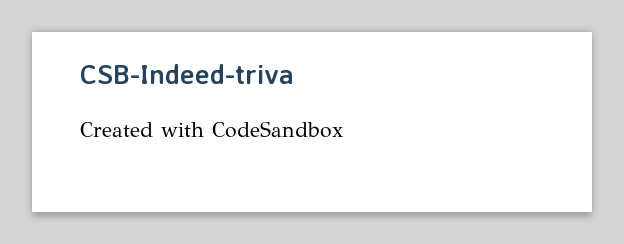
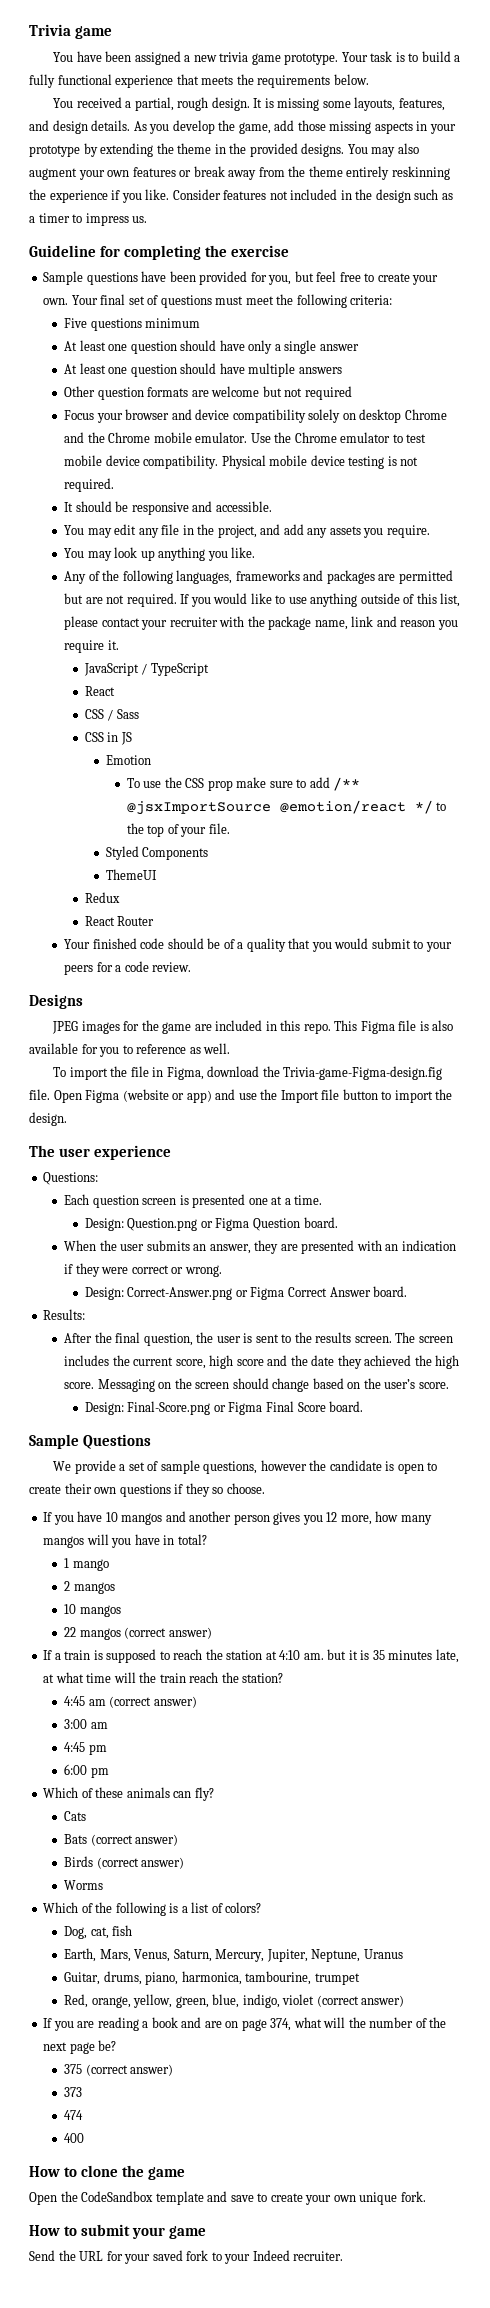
- CSB-Indeed-triva
- Created with CodeSandbox
+ Trivia game
+ You have been assigned a new trivia game prototype. Your task is to build a fully functional experience that meets the requirements below.
+ You received a partial, rough design. It is missing some layouts, features, and design details. As you develop the game, add those missing aspects in your prototype by extending the theme in the provided designs. You may also augment your own features or break away from the theme entirely reskinning the experience if you like. Consider features not included in the design such as a timer to impress us.
+ Guideline for completing the exercise
+ Sample questions have been provided for you, but feel free to create your own. Your final set of questions must meet the following criteria:
+ Five questions minimum
+ At least one question should have only a single answer
+ At least one question should have multiple answers
+ Other question formats are welcome but not required
+ Focus your browser and device compatibility solely on desktop Chrome and the Chrome mobile emulator. Use the Chrome emulator to test mobile device compatibility. Physical mobile device testing is not required.
+ It should be responsive and accessible.
+ You may edit any file in the project, and add any assets you require.
+ You may look up anything you like.
+ Any of the following languages, frameworks and packages are permitted but are not required. If you would like to use anything outside of this list, please contact your recruiter with the package name, link and reason you require it.
+ JavaScript / TypeScript
+ React
+ CSS / Sass
+ CSS in JS
+ Emotion
+ To use the CSS prop make sure to add /** @jsxImportSource @emotion/react */ to the top of your file.
+ Styled Components
+ ThemeUI
+ Redux
+ React Router
+ Your finished code should be of a quality that you would submit to your peers for a code review.
+ Designs
+ JPEG images for the game are included in this repo. This Figma file is also available for you to reference as well.
+ To import the file in Figma, download the Trivia-game-Figma-design.fig file. Open Figma (website or app) and use the Import file button to import the design.
+ The user experience
+ Questions:
+ Each question screen is presented one at a time.
+ Design: Question.png or Figma Question board.
+ When the user submits an answer, they are presented with an indication if they were correct or wrong.
+ Design: Correct-Answer.png or Figma Correct Answer board.
+ Results:
+ After the final question, the user is sent to the results screen. The screen includes the current score, high score and the date they achieved the high score. Messaging on the screen should change based on the user’s score.
+ Design: Final-Score.png or Figma Final Score board.
+ Sample Questions
+ We provide a set of sample questions, however the candidate is open to create their own questions if they so choose.
+ If you have 10 mangos and another person gives you 12 more, how many mangos will you have in total?
+ 1 mango
+ 2 mangos
+ 10 mangos
+ 22 mangos (correct answer)
+ If a train is supposed to reach the station at 4:10 am. but it is 35 minutes late, at what time will the train reach the station?
+ 4:45 am (correct answer)
+ 3:00 am
+ 4:45 pm
+ 6:00 pm
+ Which of these animals can fly?
+ Cats
+ Bats (correct answer)
+ Birds (correct answer)
+ Worms
+ Which of the following is a list of colors?
+ Dog, cat, fish
+ Earth, Mars, Venus, Saturn, Mercury, Jupiter, Neptune, Uranus
+ Guitar, drums, piano, harmonica, tambourine, trumpet
+ Red, orange, yellow, green, blue, indigo, violet (correct answer)
+ If you are reading a book and are on page 374, what will the number of the next page be?
+ 375 (correct answer)
+ 373
+ 474
+ 400
+ How to clone the game
+ Open the CodeSandbox template and save to create your own unique fork.
+ How to submit your game
+ Send the URL for your saved fork to your Indeed recruiter.

